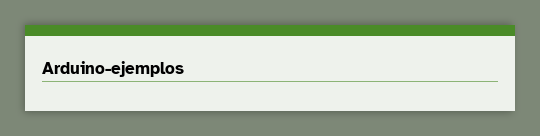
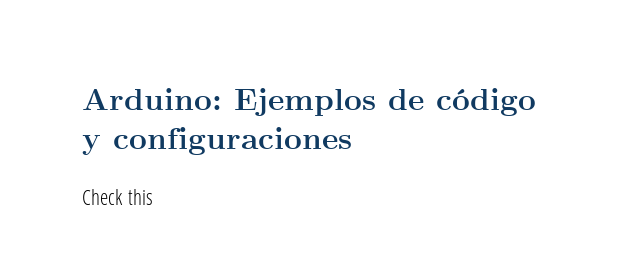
- Arduino-ejemplos
+ Arduino: Ejemplos de código y configuraciones
+ Check this

